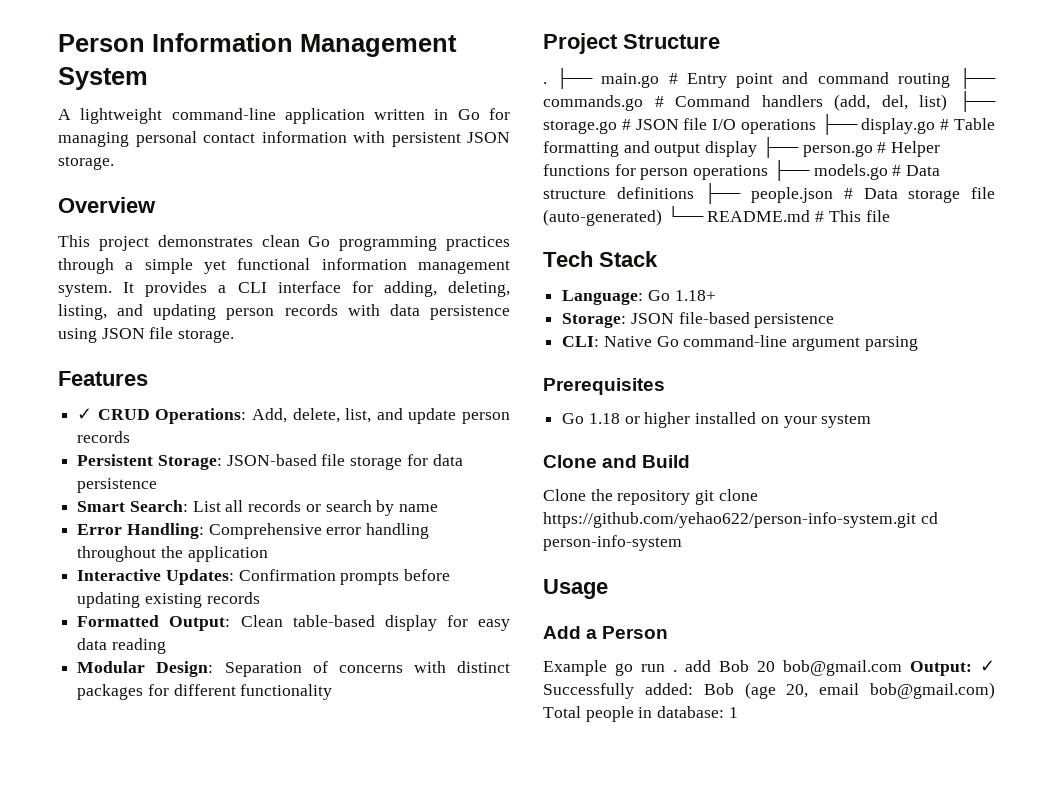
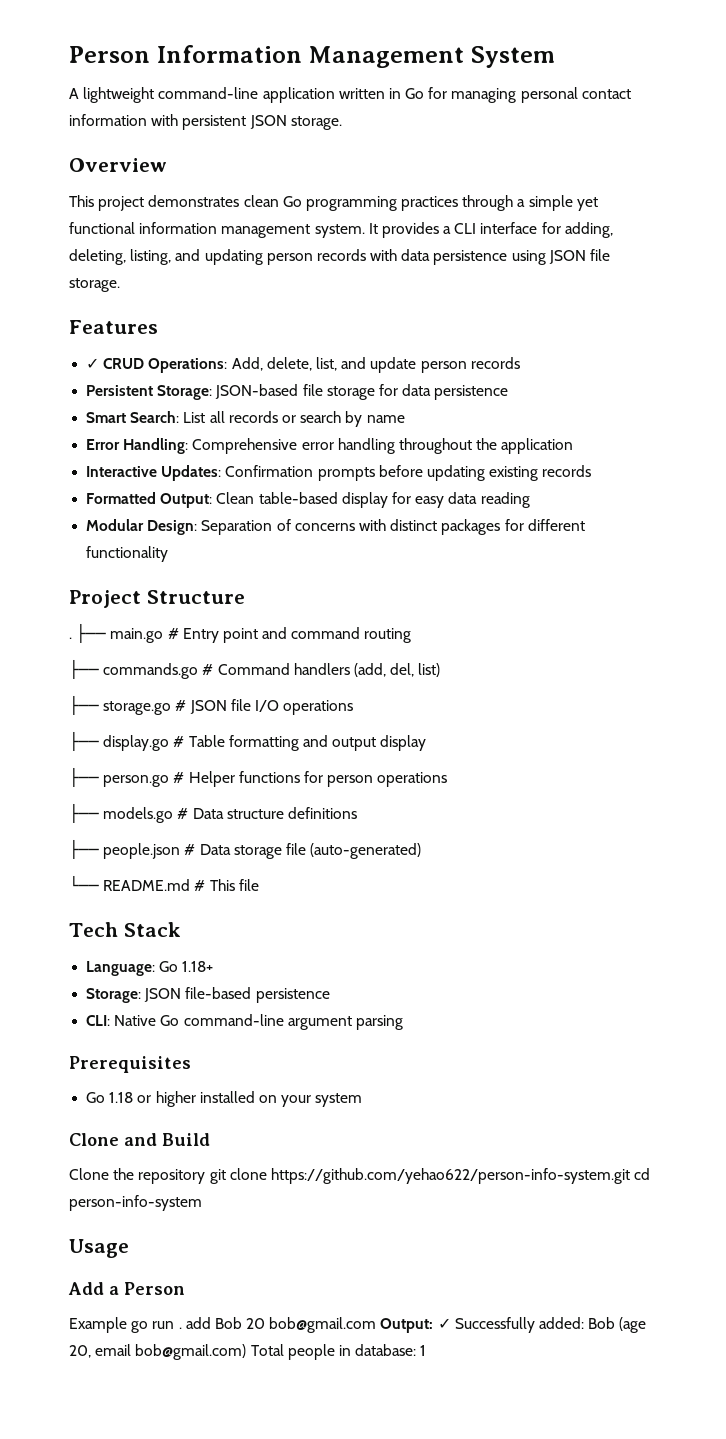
- ├── main.go # Entry point and command routing ├── commands.go # Command handlers (add, del, list) ├── storage.go # JSON file I/O operations ├── display.go # Table formatting and output display ├── person.go # Helper functions for person operations ├── models.go # Data structure definitions ├── people.json # Data storage file (auto-generated) └── README.md # This file
+ ├── main.go # Entry point and command routing
+ ├── commands.go # Command handlers (add, del, list)
+ ├── storage.go # JSON file I/O operations
+ ├── display.go # Table formatting and output display
+ ├── person.go # Helper functions for person operations
+ ├── models.go # Data structure definitions
+ ├── people.json # Data storage file (auto-generated)
+ └── README.md # This file

